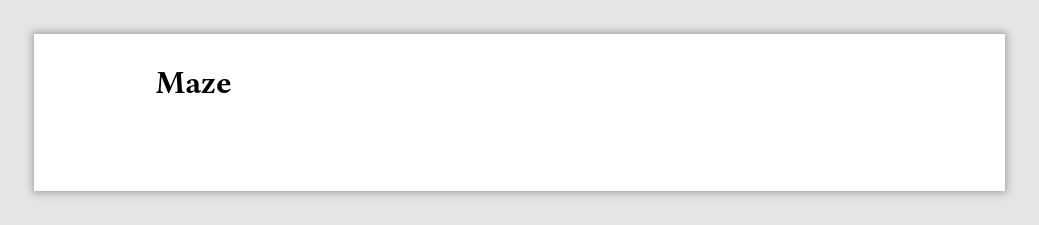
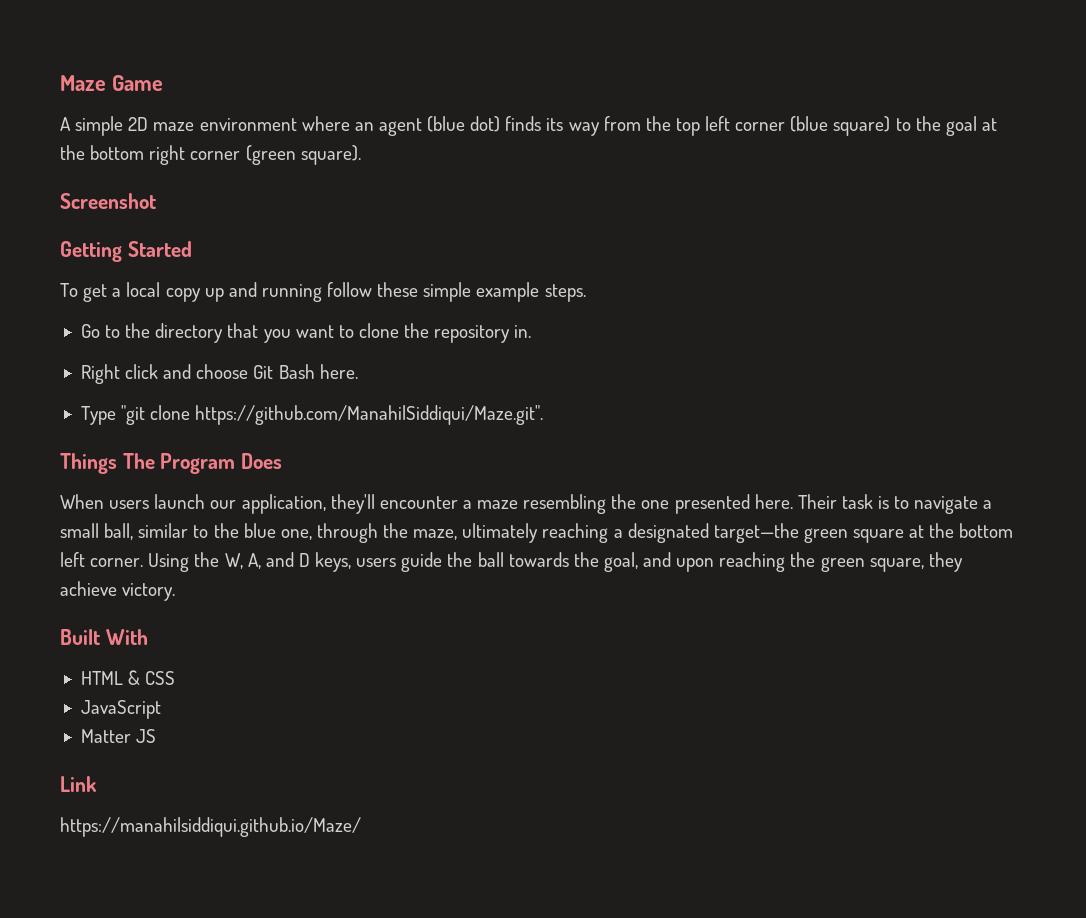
- Maze
+ Maze Game
+ A simple 2D maze environment where an agent (blue dot) finds its way from the top left corner (blue square) to the goal at the bottom right corner (green square).
+ Screenshot
+ Getting Started
+ To get a local copy up and running follow these simple example steps.
+ Go to the directory that you want to clone the repository in.
+ Right click and choose Git Bash here.
+ Type "git clone https://github.com/ManahilSiddiqui/Maze.git".
+ Things The Program Does
+ When users launch our application, they'll encounter a maze resembling the one presented here. Their task is to navigate a small ball, similar to the blue one, through the maze, ultimately reaching a designated target—the green square at the bottom left corner. Using the W, A, and D keys, users guide the ball towards the goal, and upon reaching the green square, they achieve victory.
+ Built With
+ HTML & CSS
+ JavaScript
+ Matter JS
+ Link
+ https://manahilsiddiqui.github.io/Maze/

